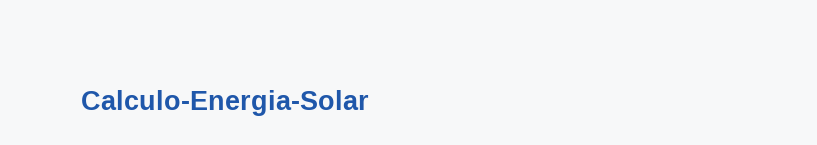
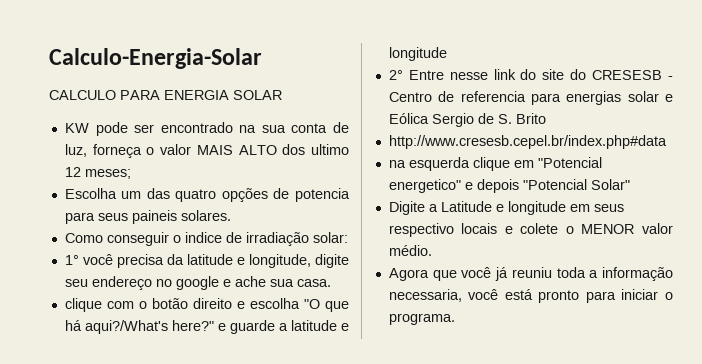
+ CALCULO PARA ENERGIA SOLAR
+ KW pode ser encontrado na sua conta de luz, forneça o valor MAIS ALTO dos ultimo 12 meses;
+ Escolha um das quatro opções de potencia para seus paineis solares.
+ Como conseguir o indice de irradiação solar:
+ 1° você precisa da latitude e longitude, digite seu endereço no google e ache sua casa.
+ clique com o botão direito e escolha "O que há aqui?/What's here?" e guarde a latitude e longitude
+ 2° Entre nesse link do site do CRESESB - Centro de referencia para energias solar e Eólica Sergio de S. Brito
+ http://www.cresesb.cepel.br/index.php#data
+ na esquerda clique em "Potencial energetico" e depois "Potencial Solar"
+ Digite a Latitude e longitude em seus respectivo locais e colete o MENOR valor médio.
+ Agora que você já reuniu toda a informação necessaria, você está pronto para iniciar o programa.

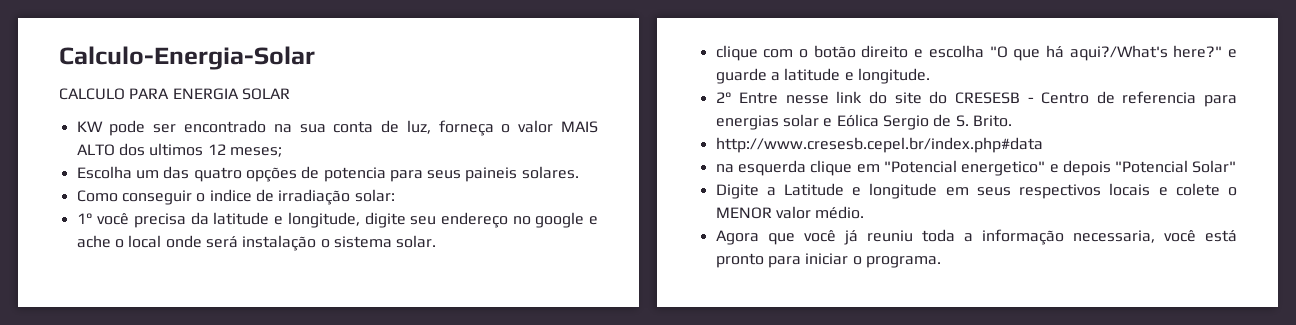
- KW pode ser encontrado na sua conta de luz, forneça o valor MAIS ALTO dos ultimo 12 meses;
+ KW pode ser encontrado na sua conta de luz, forneça o valor MAIS ALTO dos ultimos 12 meses;
- 1° você precisa da latitude e longitude, digite seu endereço no google e ache sua casa.
+ 1° você precisa da latitude e longitude, digite seu endereço no google e ache o local onde será instalação o sistema solar.
- clique com o botão direito e escolha "O que há aqui?/What's here?" e guarde a latitude e longitude
+ clique com o botão direito e escolha "O que há aqui?/What's here?" e guarde a latitude e longitude.
- 2° Entre nesse link do site do CRESESB - Centro de referencia para energias solar e Eólica Sergio de S. Brito
+ 2° Entre nesse link do site do CRESESB - Centro de referencia para energias solar e Eólica Sergio de S. Brito.
- Digite a Latitude e longitude em seus respectivo locais e colete o MENOR valor médio.
+ Digite a Latitude e longitude em seus respectivos locais e colete o MENOR valor médio.

